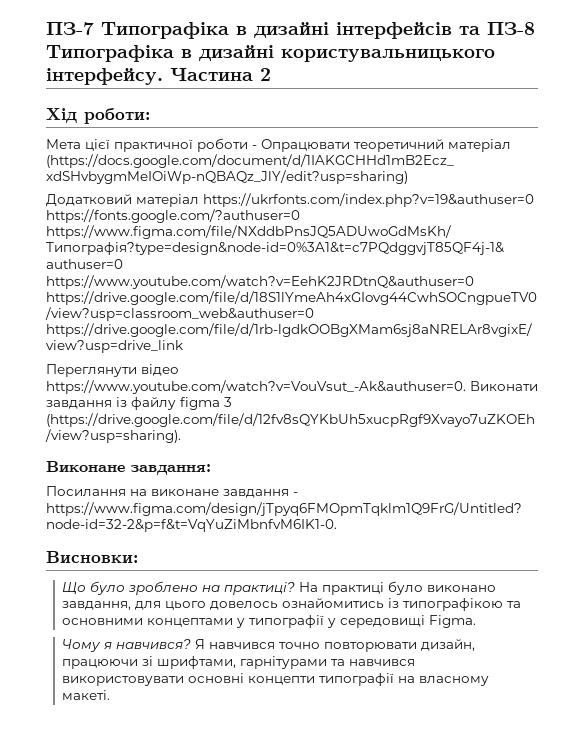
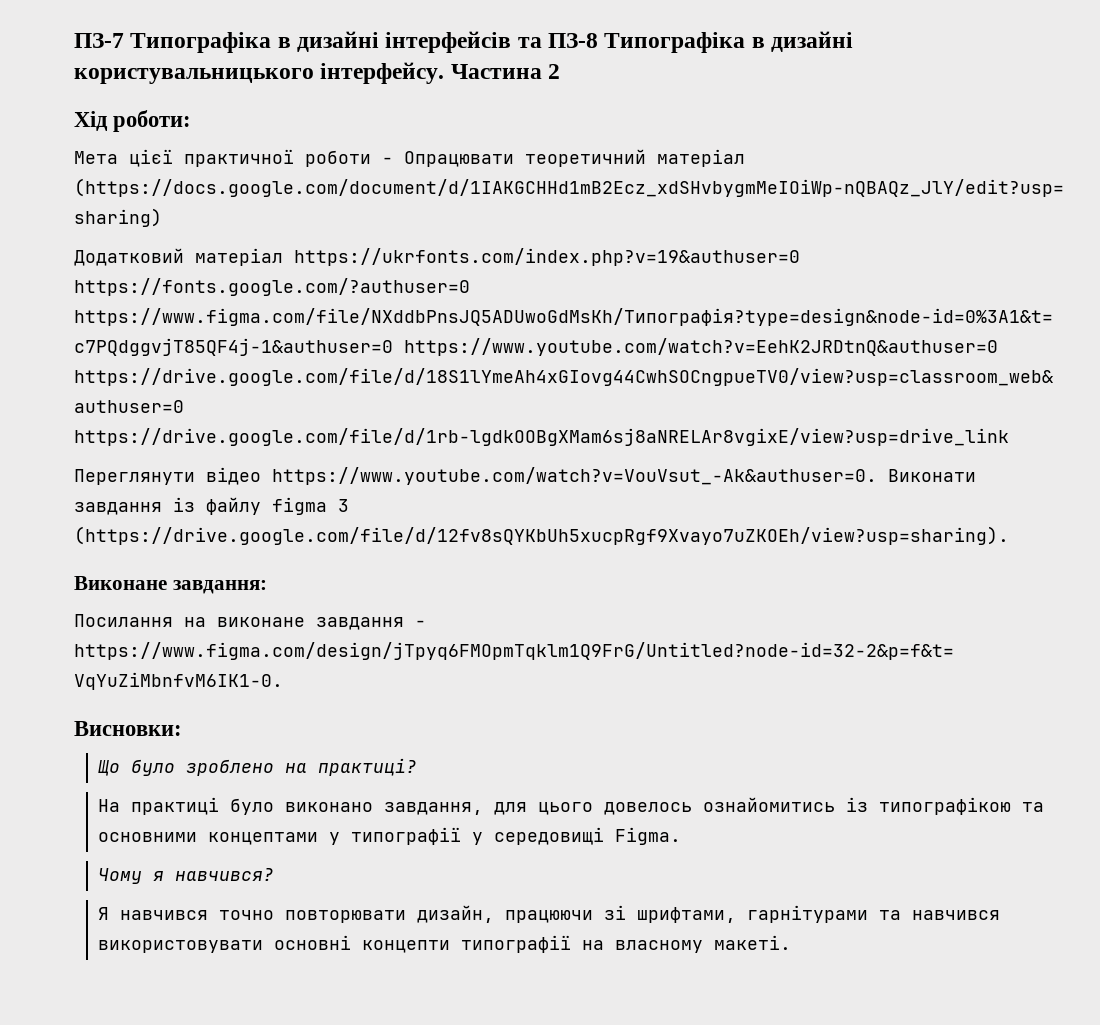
- Що було зроблено на практиці? На практиці було виконано завдання, для цього довелось ознайомитись із типографікою та основними концептами у типографії у середовищі Figma.
+ Що було зроблено на практиці?
+ На практиці було виконано завдання, для цього довелось ознайомитись із типографікою та основними концептами у типографії у середовищі Figma.
- Чому я навчився? Я навчився точно повторювати дизайн, працюючи зі шрифтами, гарнітурами та навчився використовувати основні концепти типографії на власному макеті.
+ Чому я навчився?
+ Я навчився точно повторювати дизайн, працюючи зі шрифтами, гарнітурами та навчився використовувати основні концепти типографії на власному макеті.

